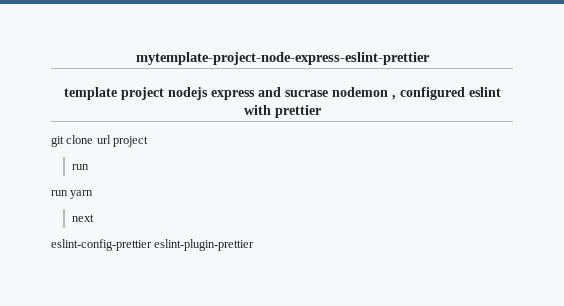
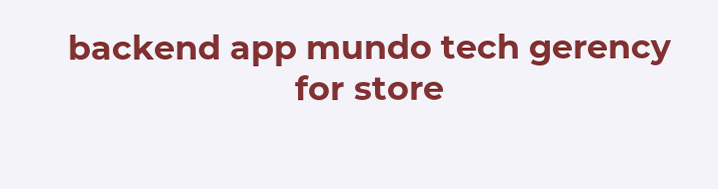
- mytemplate-project-node-express-eslint-prettier
- template project nodejs express and sucrase nodemon , configured eslint with prettier
- git clone url project
- run
- run yarn
- next
- eslint-config-prettier eslint-plugin-prettier
+ backend app mundo tech gerency for store

